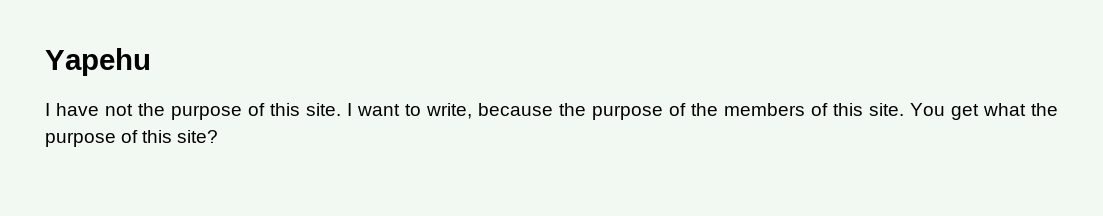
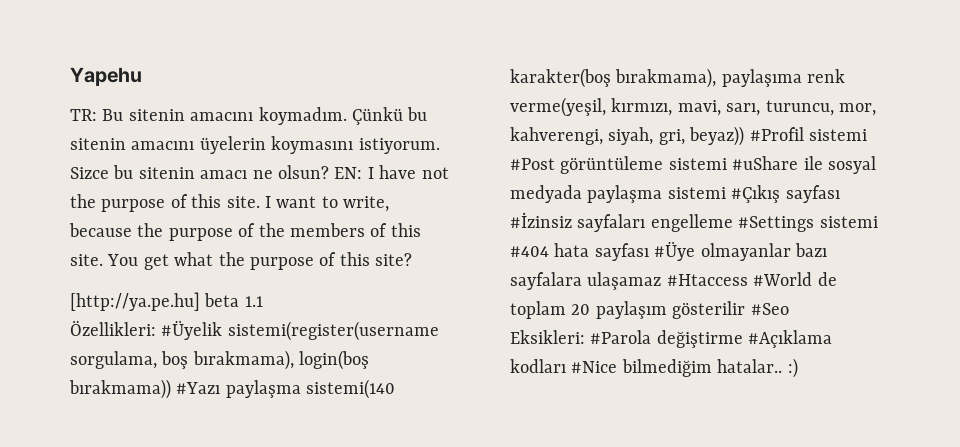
- I have not the purpose of this site.
+ TR: Bu sitenin amacını koymadım. Çünkü bu sitenin amacını üyelerin koymasını istiyorum. Sizce bu sitenin amacı ne olsun? EN: I have not the purpose of this site.
+ [http://ya.pe.hu] beta 1.1
+ Özellikleri: #Üyelik sistemi(register(username sorgulama, boş bırakmama), login(boş bırakmama)) #Yazı paylaşma sistemi(140 karakter(boş bırakmama), paylaşıma renk verme(yeşil, kırmızı, mavi, sarı, turuncu, mor, kahverengi, siyah, gri, beyaz)) #Profil sistemi #Post görüntüleme sistemi #uShare ile sosyal medyada paylaşma sistemi #Çıkış sayfası #İzinsiz sayfaları engelleme #Settings sistemi #404 hata sayfası #Üye olmayanlar bazı sayfalara ulaşamaz #Htaccess #World de toplam 20 paylaşım gösterilir #Seo
+ Eksikleri: #Parola değiştirme #Açıklama kodları #Nice bilmediğim hatalar.. :)

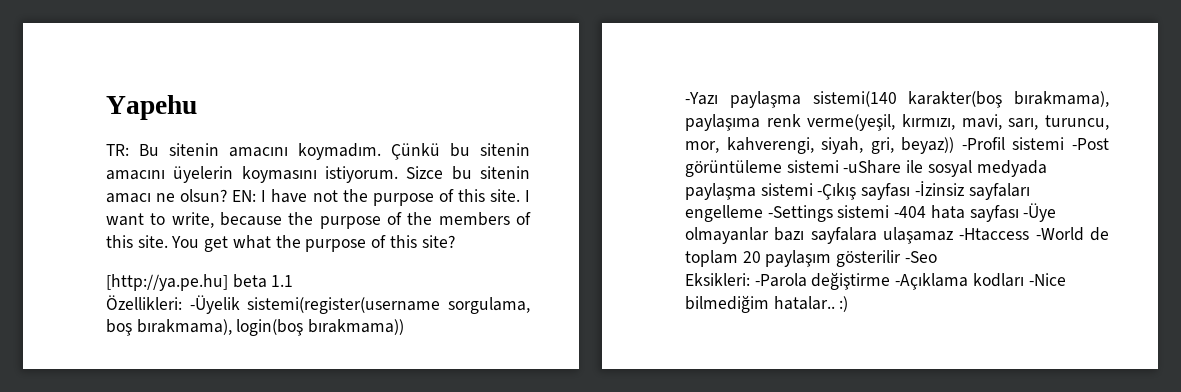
- Özellikleri: #Üyelik sistemi(register(username sorgulama, boş bırakmama), login(boş bırakmama)) #Yazı paylaşma sistemi(140 karakter(boş bırakmama), paylaşıma renk verme(yeşil, kırmızı, mavi, sarı, turuncu, mor, kahverengi, siyah, gri, beyaz)) #Profil sistemi #Post görüntüleme sistemi #uShare ile sosyal medyada paylaşma sistemi #Çıkış sayfası #İzinsiz sayfaları engelleme #Settings sistemi #404 hata sayfası #Üye olmayanlar bazı sayfalara ulaşamaz #Htaccess #World de toplam 20 paylaşım gösterilir #Seo
+ Özellikleri: -Üyelik sistemi(register(username sorgulama, boş bırakmama), login(boş bırakmama))
+ -Yazı paylaşma sistemi(140 karakter(boş bırakmama), paylaşıma renk verme(yeşil, kırmızı, mavi, sarı, turuncu, mor, kahverengi, siyah, gri, beyaz)) -Profil sistemi -Post görüntüleme sistemi -uShare ile sosyal medyada paylaşma sistemi -Çıkış sayfası -İzinsiz sayfaları engelleme -Settings sistemi -404 hata sayfası -Üye olmayanlar bazı sayfalara ulaşamaz -Htaccess -World de toplam 20 paylaşım gösterilir -Seo
- Eksikleri: #Parola değiştirme #Açıklama kodları #Nice bilmediğim hatalar.. :)
+ Eksikleri: -Parola değiştirme -Açıklama kodları -Nice bilmediğim hatalar.. :)

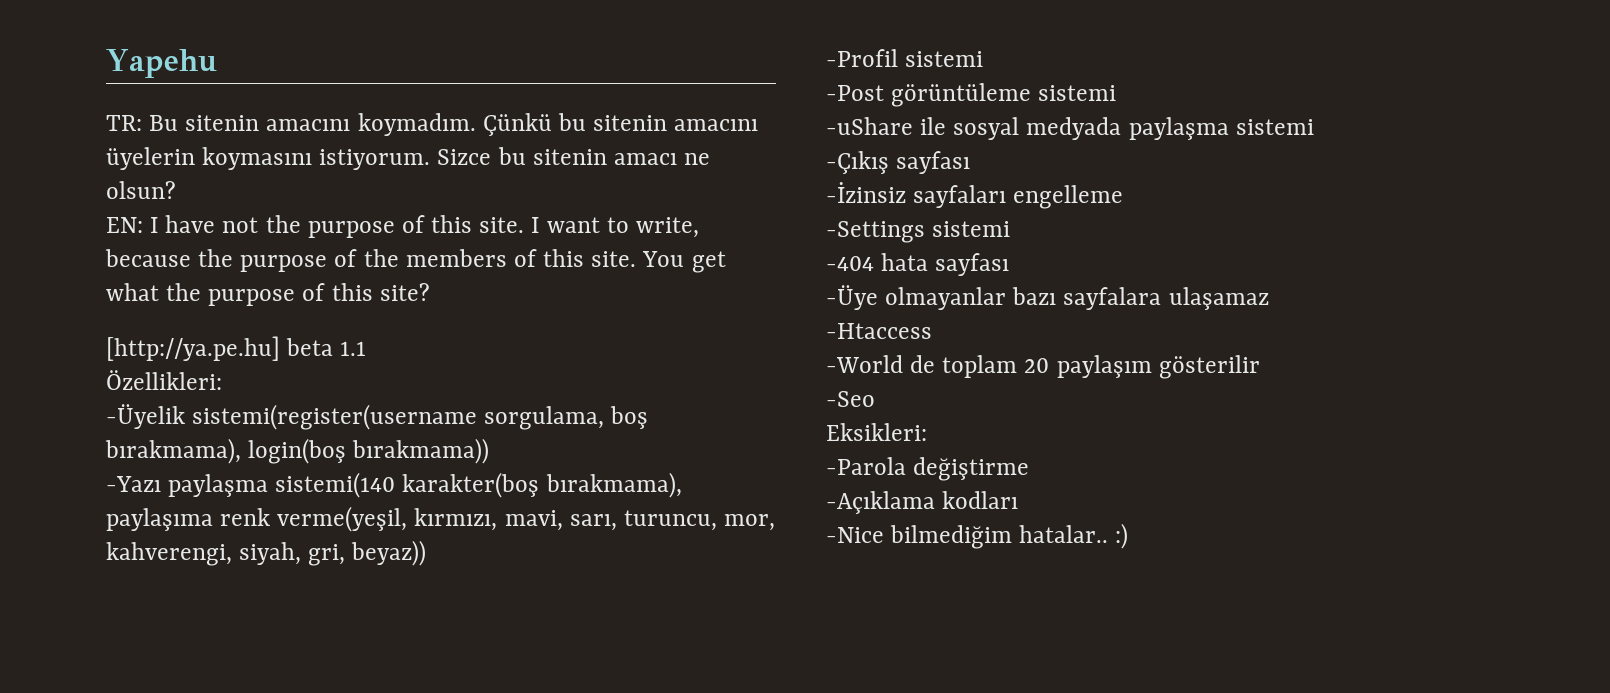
- Sizce bu sitenin amacı ne olsun? EN: I have not the purpose of this site.
+ Sizce bu sitenin amacı ne olsun?
+ EN: I have not the purpose of this site.
- Özellikleri: -Üyelik sistemi(register(username sorgulama, boş bırakmama), login(boş bırakmama))
+ Özellikleri:
+ -Üyelik sistemi(register(username sorgulama, boş bırakmama), login(boş bırakmama))
- -Yazı paylaşma sistemi(140 karakter(boş bırakmama), paylaşıma renk verme(yeşil, kırmızı, mavi, sarı, turuncu, mor, kahverengi, siyah, gri, beyaz)) -Profil sistemi -Post görüntüleme sistemi -uShare ile sosyal medyada paylaşma sistemi -Çıkış sayfası -İzinsiz sayfaları engelleme -Settings sistemi -404 hata sayfası -Üye olmayanlar bazı sayfalara ulaşamaz -Htaccess -World de toplam 20 paylaşım gösterilir -Seo
+ -Yazı paylaşma sistemi(140 karakter(boş bırakmama), paylaşıma renk verme(yeşil, kırmızı, mavi, sarı, turuncu, mor, kahverengi, siyah, gri, beyaz))
+ -Profil sistemi
+ -Post görüntüleme sistemi
+ -uShare ile sosyal medyada paylaşma sistemi
+ -Çıkış sayfası
+ -İzinsiz sayfaları engelleme
+ -Settings sistemi
+ -404 hata sayfası
+ -Üye olmayanlar bazı sayfalara ulaşamaz
+ -Htaccess
+ -World de toplam 20 paylaşım gösterilir
+ -Seo
- Eksikleri: -Parola değiştirme -Açıklama kodları -Nice bilmediğim hatalar.. :)
+ Eksikleri:
+ -Parola değiştirme
+ -Açıklama kodları
+ -Nice bilmediğim hatalar.. :)

